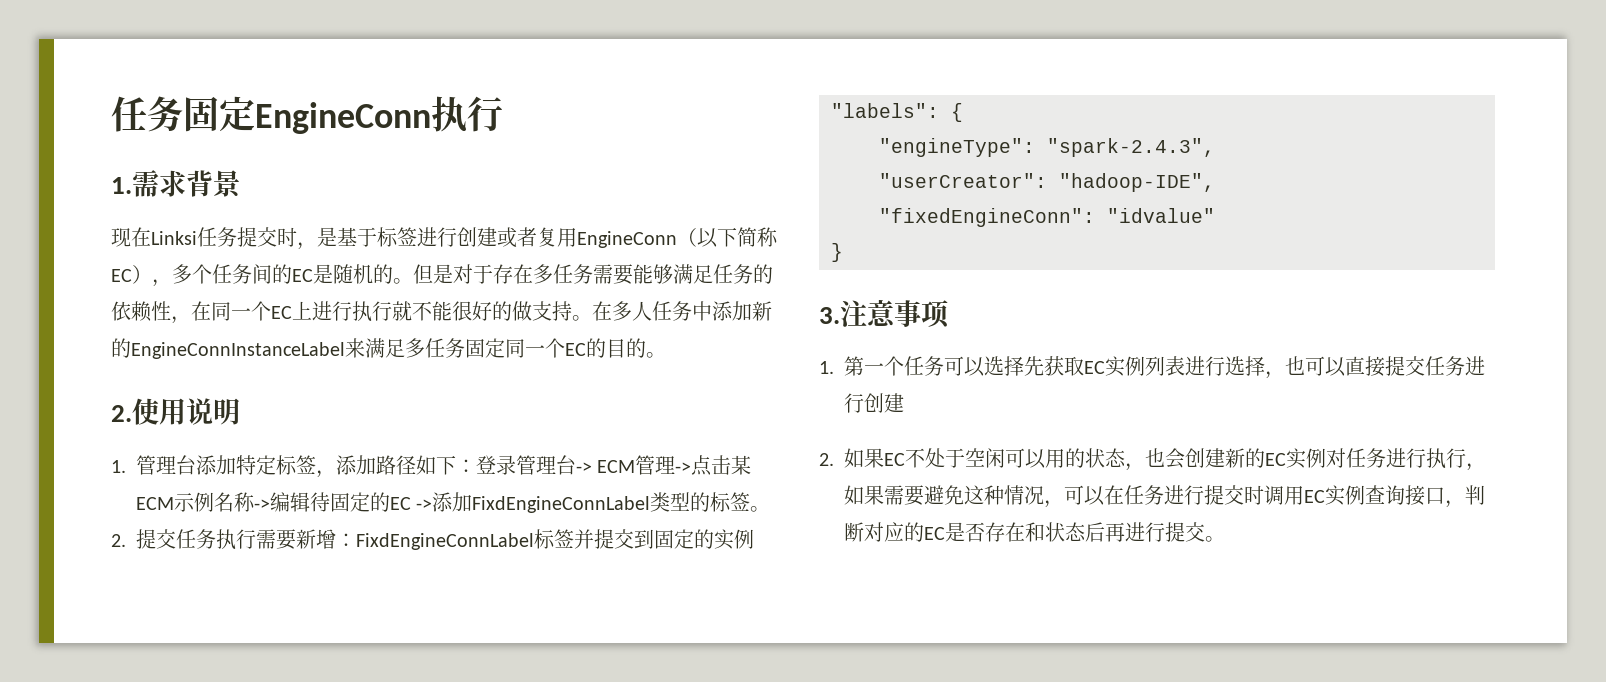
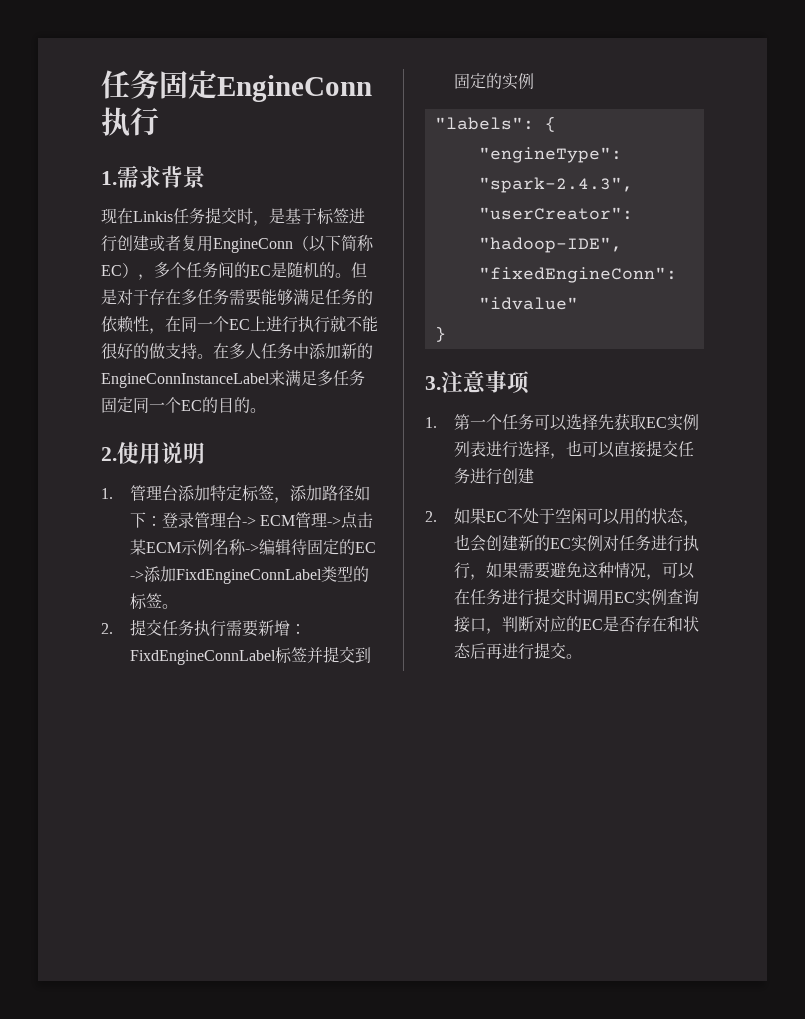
- 现在Linksi任务提交时，是基于标签进行创建或者复用EngineConn（以下简称EC），多个任务间的EC是随机的。
+ 现在Linkis任务提交时，是基于标签进行创建或者复用EngineConn（以下简称EC），多个任务间的EC是随机的。

